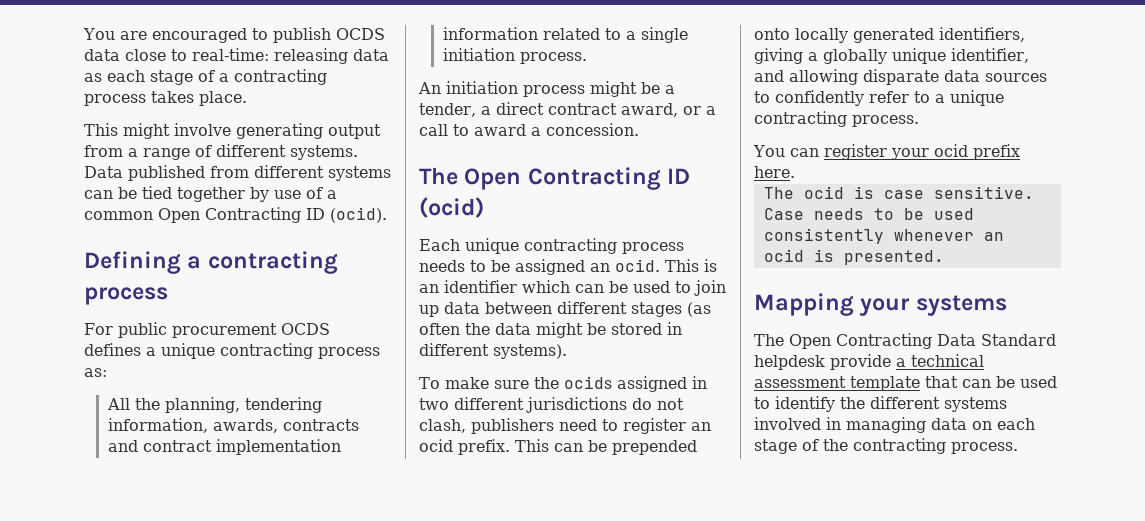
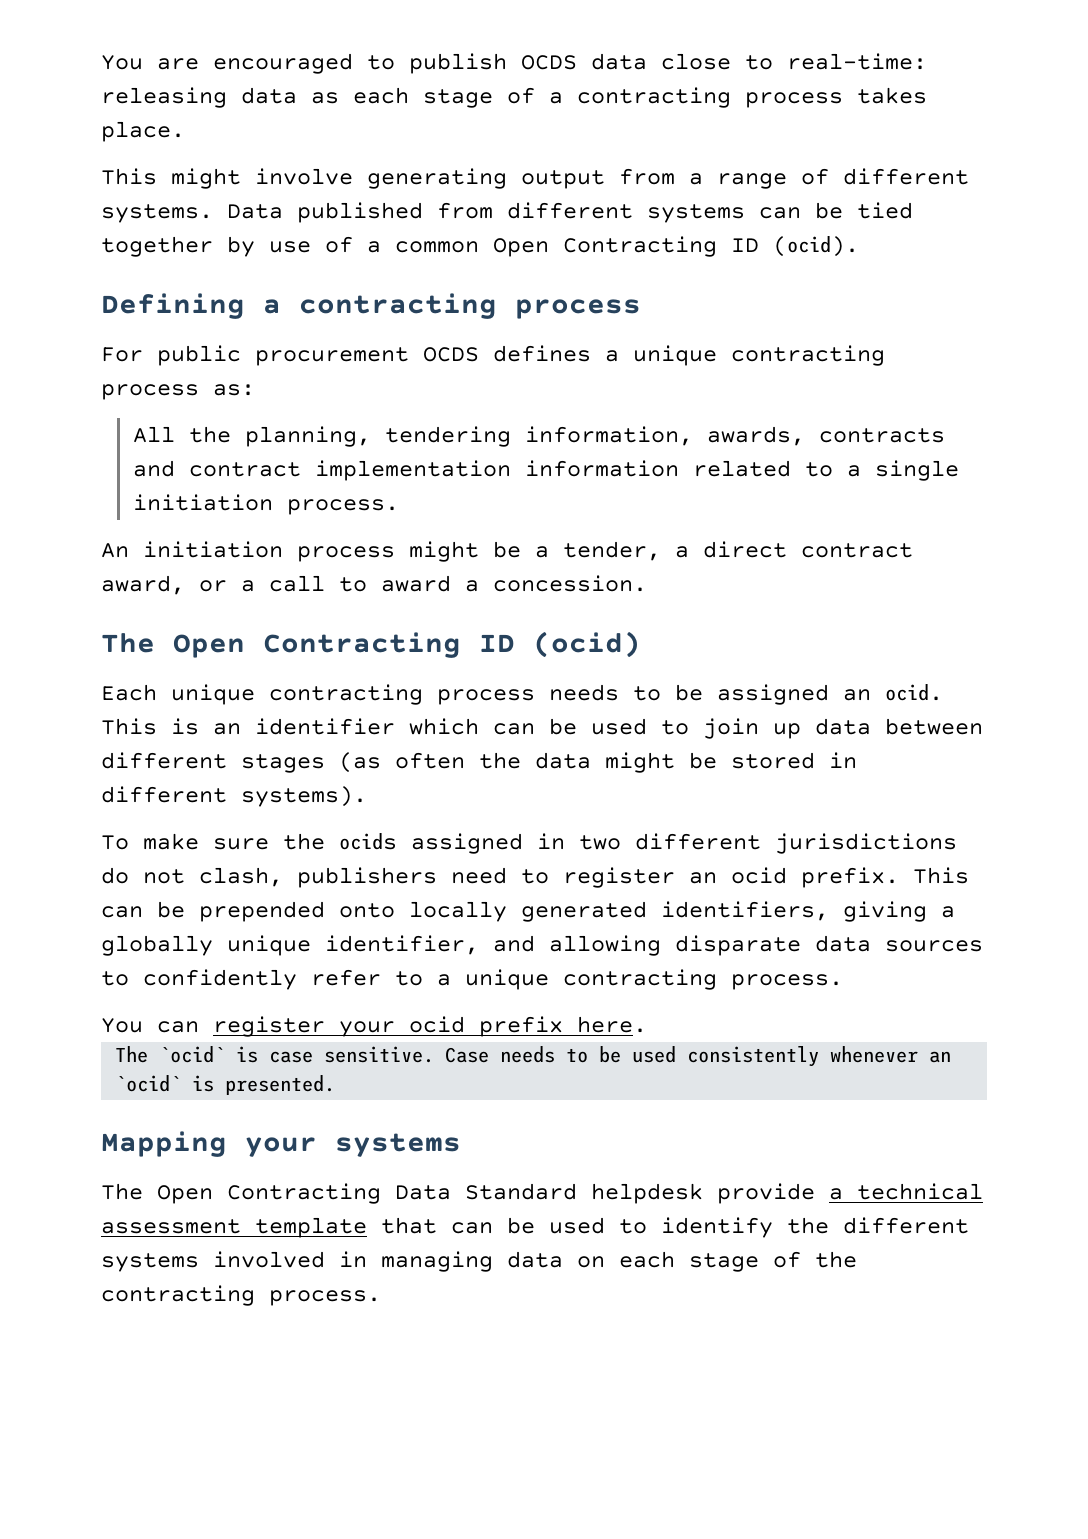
- The ocid is case sensitive.
+ The `ocid` is case sensitive.
- Case needs to be used consistently whenever an ocid is presented.
+ Case needs to be used consistently whenever an `ocid` is presented.

